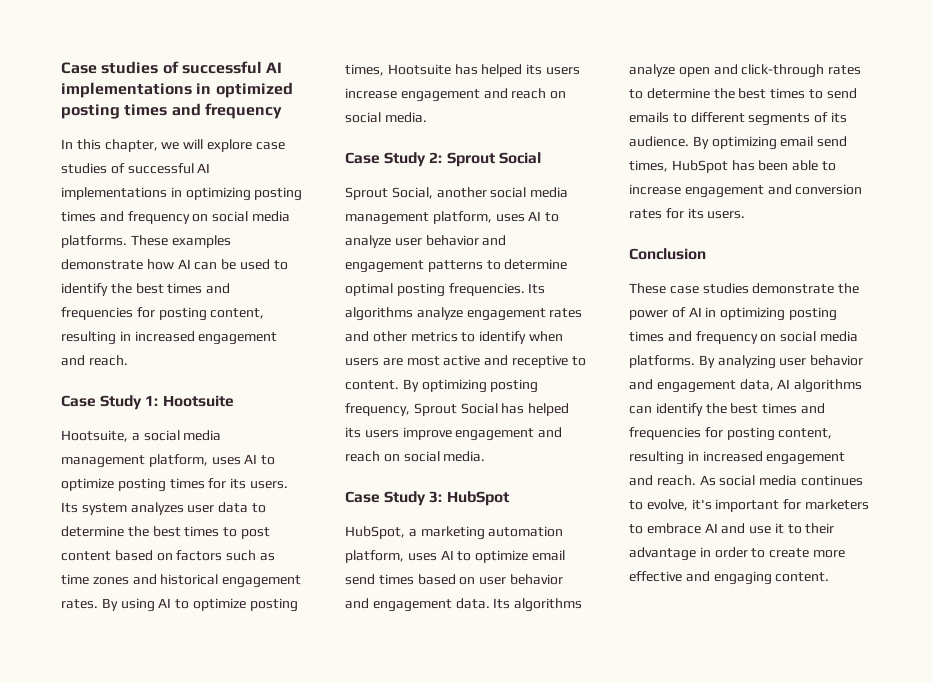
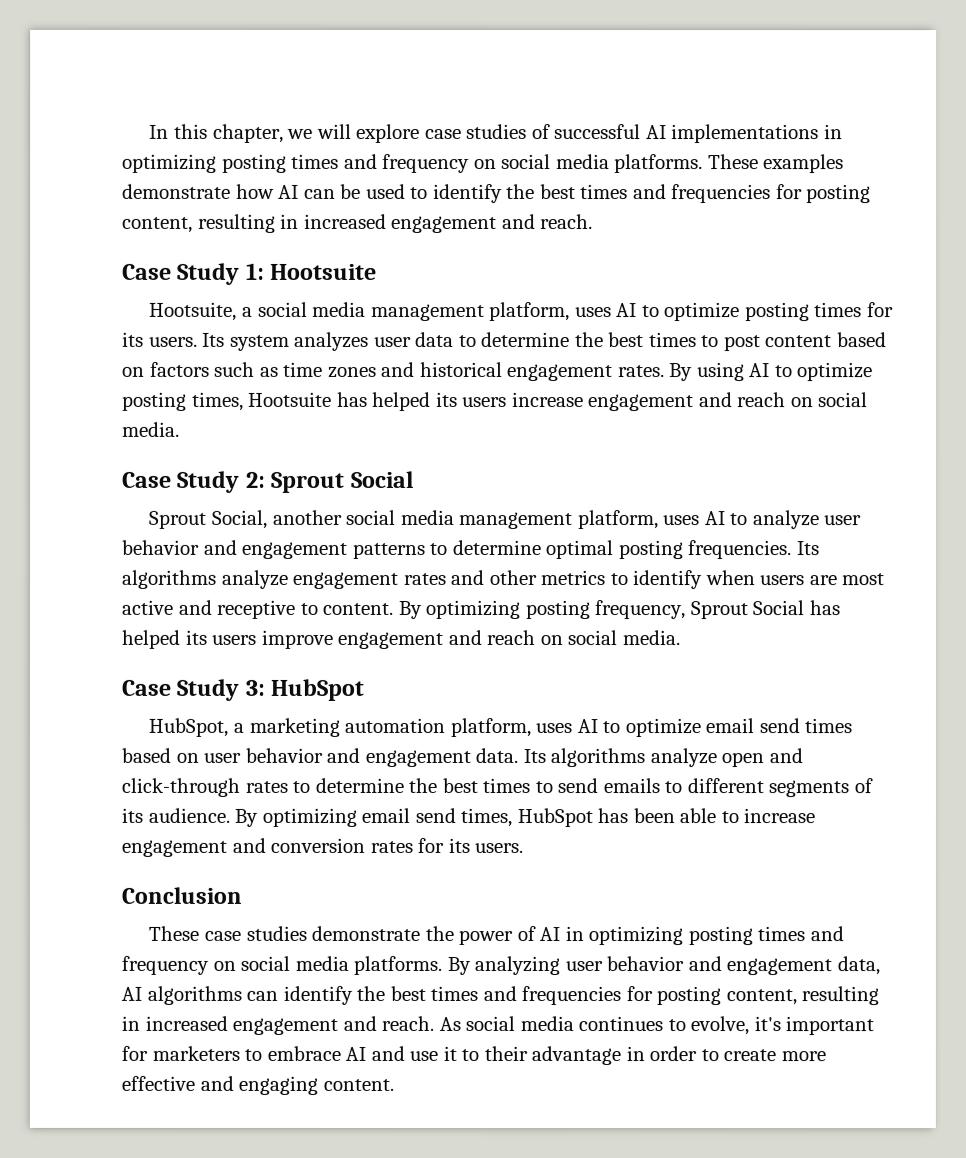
- Case studies of successful AI implementations in optimized posting times and frequency

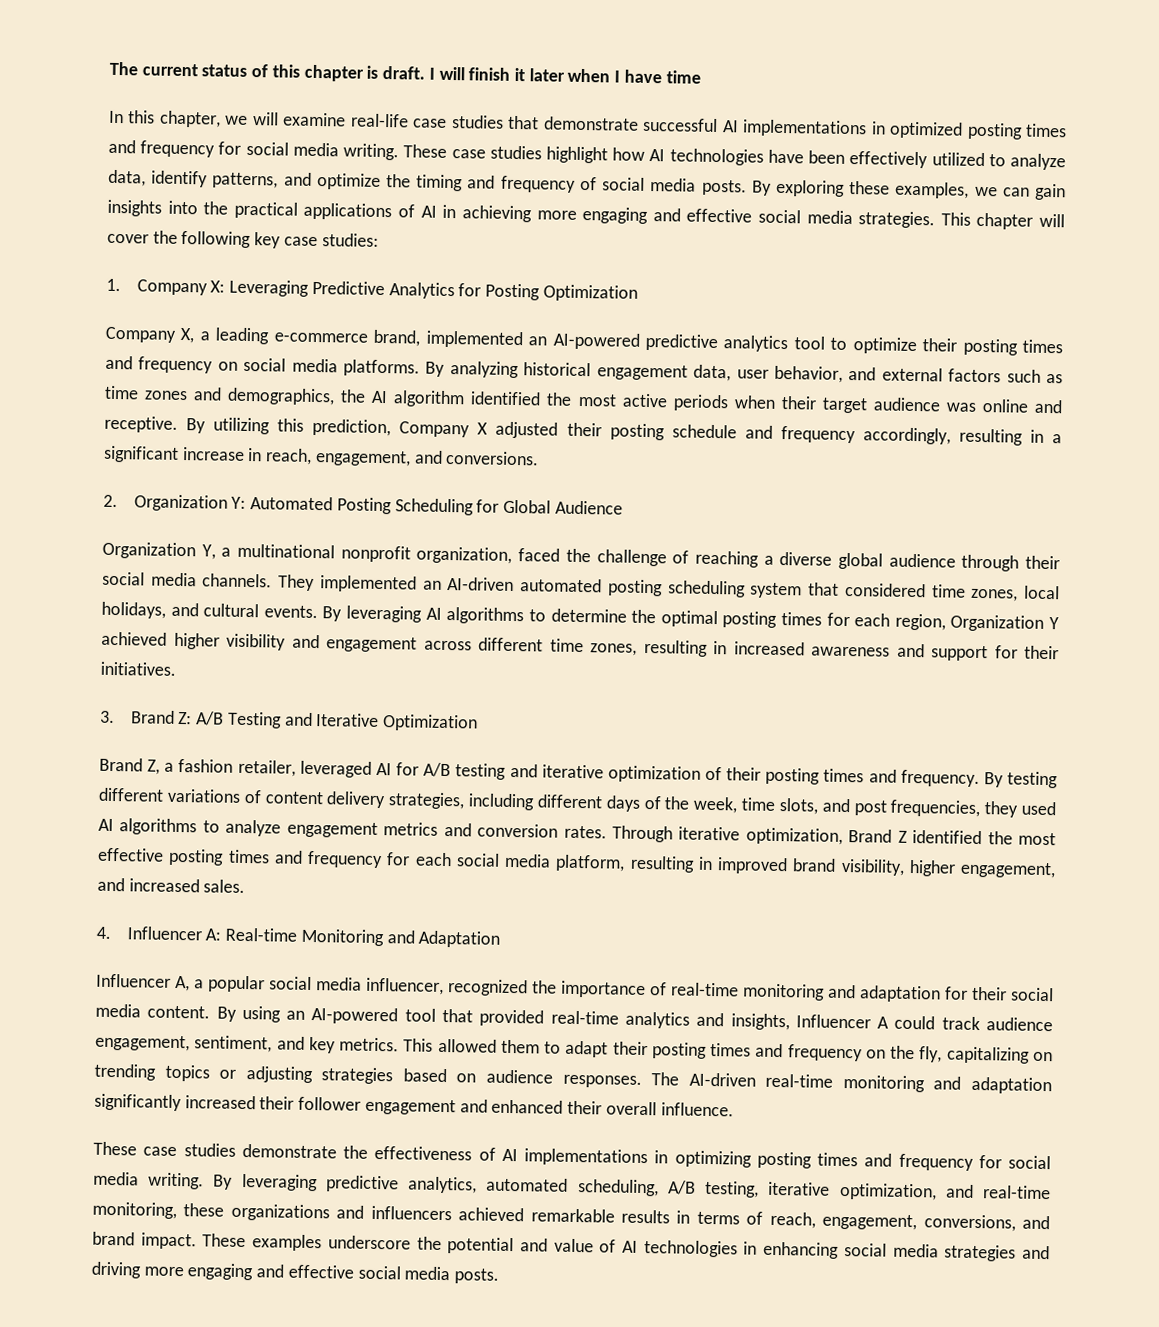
+ The current status of this chapter is draft. I will finish it later when I have time
- In this chapter, we will explore case studies of successful AI implementations in optimizing posting times and frequency on social media platforms. These examples demonstrate how AI can be used to identify the best times and frequencies for posting content, resulting in increased engagement and reach.
- Case Study 1: Hootsuite
- Hootsuite, a social media management platform, uses AI to optimize posting times for its users. Its system analyzes user data to determine the best times to post content based on factors such as time zones and historical engagement rates. By using AI to optimize posting times, Hootsuite has helped its users increase engagement and reach on social media.
- Case Study 2: Sprout Social
- Sprout Social, another social media management platform, uses AI to analyze user behavior and engagement patterns to determine optimal posting frequencies. Its algorithms analyze engagement rates and other metrics to identify when users are most active and receptive to content. By optimizing posting frequency, Sprout Social has helped its users improve engagement and reach on social media.
- Case Study 3: HubSpot
- HubSpot, a marketing automation platform, uses AI to optimize email send times based on user behavior and engagement data. Its algorithms analyze open and click-through rates to determine the best times to send emails to different segments of its audience. By optimizing email send times, HubSpot has been able to increase engagement and conversion rates for its users.
- Conclusion
- These case studies demonstrate the power of AI in optimizing posting times and frequency on social media platforms.
+ In this chapter, we will examine real-life case studies that demonstrate successful AI implementations in optimized posting times and frequency for social media writing. These case studies highlight how AI technologies have been effectively utilized to analyze data, identify patterns, and optimize the timing and frequency of social media posts. By exploring these examples, we can gain insights into the practical applications of AI in achieving more engaging and effective social media strategies. This chapter will cover the following key case studies:
+ 1. Company X: Leveraging Predictive Analytics for Posting Optimization
+ Company X, a leading e-commerce brand, implemented an AI-powered predictive analytics tool to optimize their posting times and frequency on social media platforms.
- By analyzing user behavior and engagement data, AI algorithms can identify the best times and frequencies for posting content, resulting in increased engagement and reach. As social media continues to evolve, it's important for marketers to embrace AI and use it to their advantage in order to create more effective and engaging content.
+ By analyzing historical engagement data, user behavior, and external factors such as time zones and demographics, the AI algorithm identified the most active periods when their target audience was online and receptive. By utilizing this prediction, Company X adjusted their posting schedule and frequency accordingly, resulting in a significant increase in reach, engagement, and conversions.
+ 2. Organization Y: Automated Posting Scheduling for Global Audience
+ Organization Y, a multinational nonprofit organization, faced the challenge of reaching a diverse global audience through their social media channels. They implemented an AI-driven automated posting scheduling system that considered time zones, local holidays, and cultural events. By leveraging AI algorithms to determine the optimal posting times for each region, Organization Y achieved higher visibility and engagement across different time zones, resulting in increased awareness and support for their initiatives.
+ 3. Brand Z: A/B Testing and Iterative Optimization
+ Brand Z, a fashion retailer, leveraged AI for A/B testing and iterative optimization of their posting times and frequency. By testing different variations of content delivery strategies, including different days of the week, time slots, and post frequencies, they used AI algorithms to analyze engagement metrics and conversion rates. Through iterative optimization, Brand Z identified the most effective posting times and frequency for each social media platform, resulting in improved brand visibility, higher engagement, and increased sales.
+ 4. Influencer A: Real-time Monitoring and Adaptation
+ Influencer A, a popular social media influencer, recognized the importance of real-time monitoring and adaptation for their social media content. By using an AI-powered tool that provided real-time analytics and insights, Influencer A could track audience engagement, sentiment, and key metrics. This allowed them to adapt their posting times and frequency on the fly, capitalizing on trending topics or adjusting strategies based on audience responses. The AI-driven real-time monitoring and adaptation significantly increased their follower engagement and enhanced their overall influence.
+ These case studies demonstrate the effectiveness of AI implementations in optimizing posting times and frequency for social media writing. By leveraging predictive analytics, automated scheduling, A/B testing, iterative optimization, and real-time monitoring, these organizations and influencers achieved remarkable results in terms of reach, engagement, conversions, and brand impact. These examples underscore the potential and value of AI technologies in enhancing social media strategies and driving more engaging and effective social media posts.

